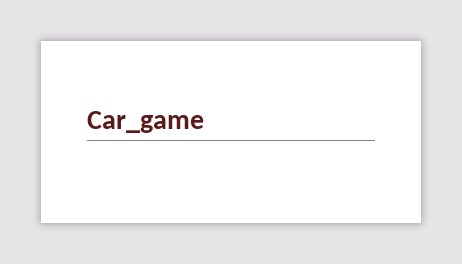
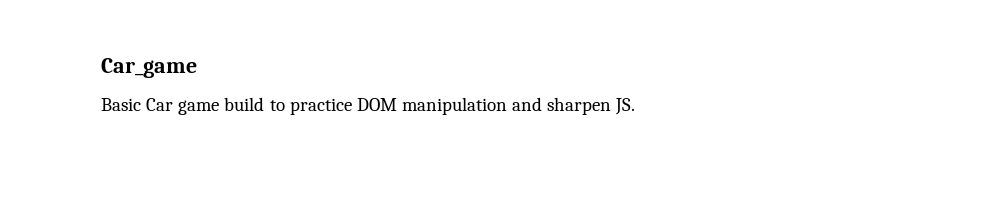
+ Basic Car game build to practice DOM manipulation and sharpen JS.

